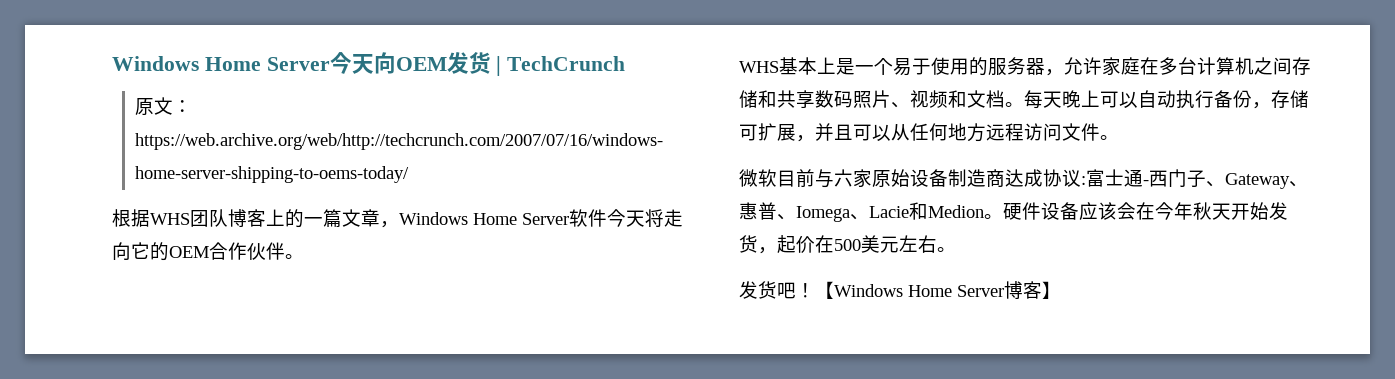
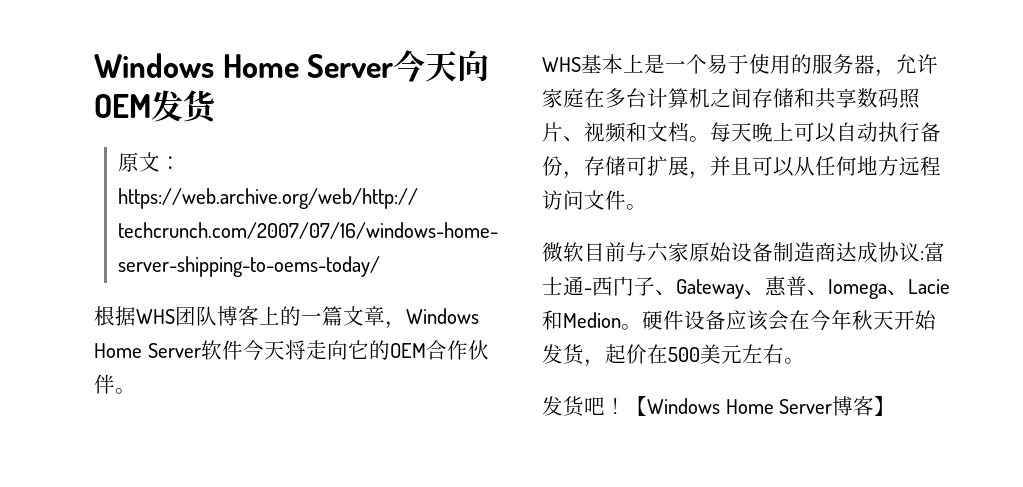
- Windows Home Server今天向OEM发货 | TechCrunch
+ Windows Home Server今天向OEM发货

